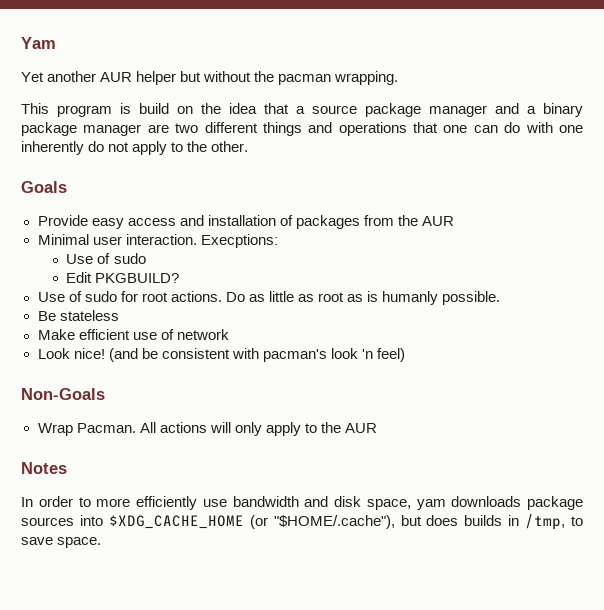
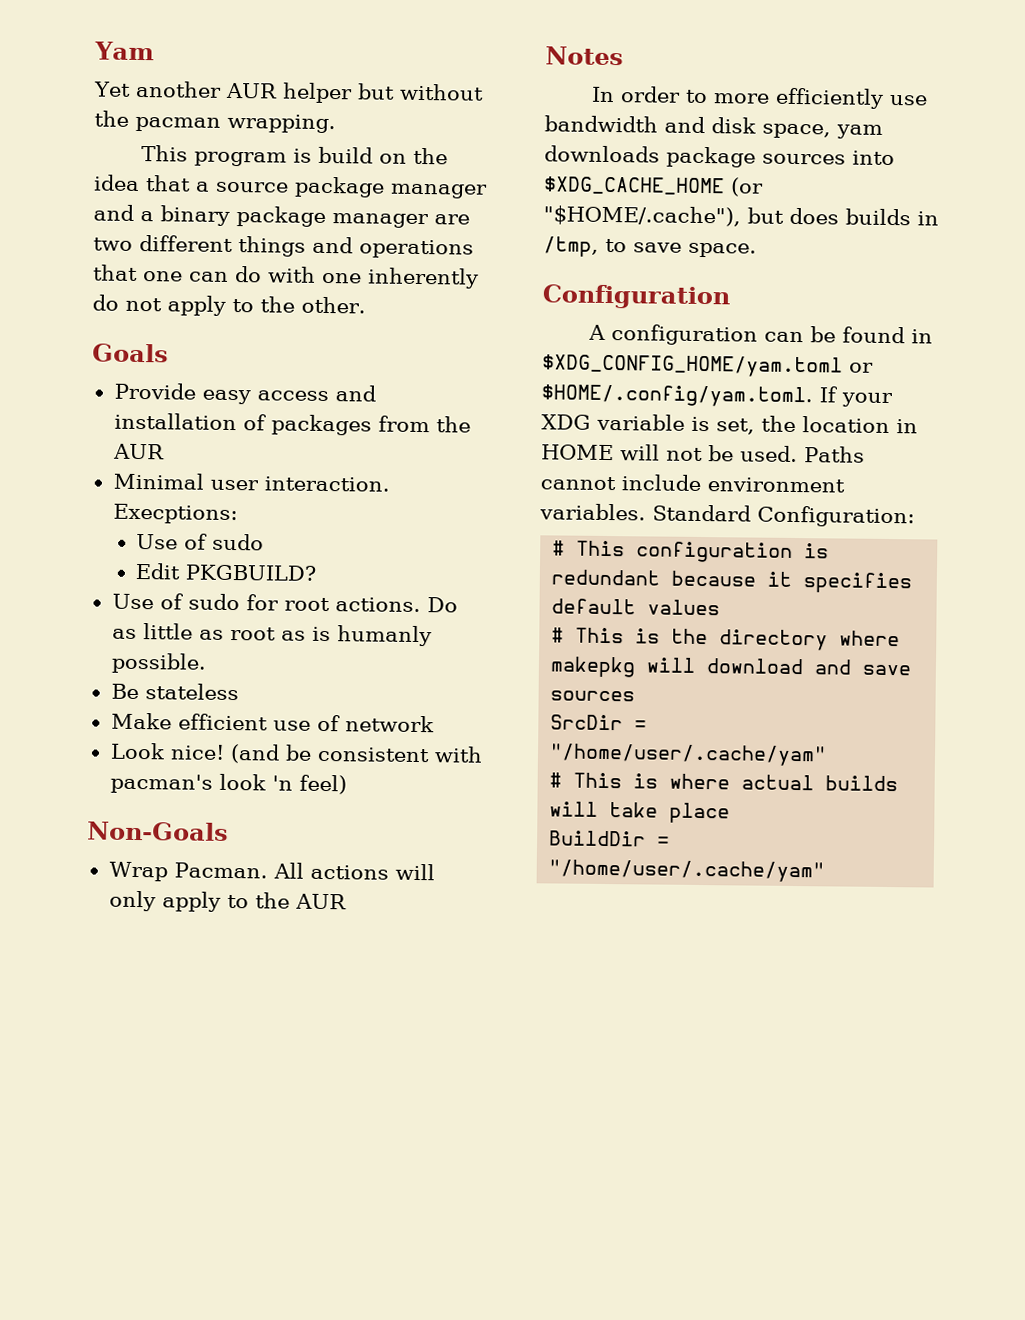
+ Configuration
+ A configuration can be found in $XDG_CONFIG_HOME/yam.toml or $HOME/.config/yam.toml. If your XDG variable is set, the location in HOME will not be used. Paths cannot include environment variables. Standard Configuration:
+ # This configuration is redundant because it specifies default values
+ # This is the directory where makepkg will download and save sources
+ SrcDir = "/home/user/.cache/yam"
+ # This is where actual builds will take place
+ BuildDir = "/home/user/.cache/yam"

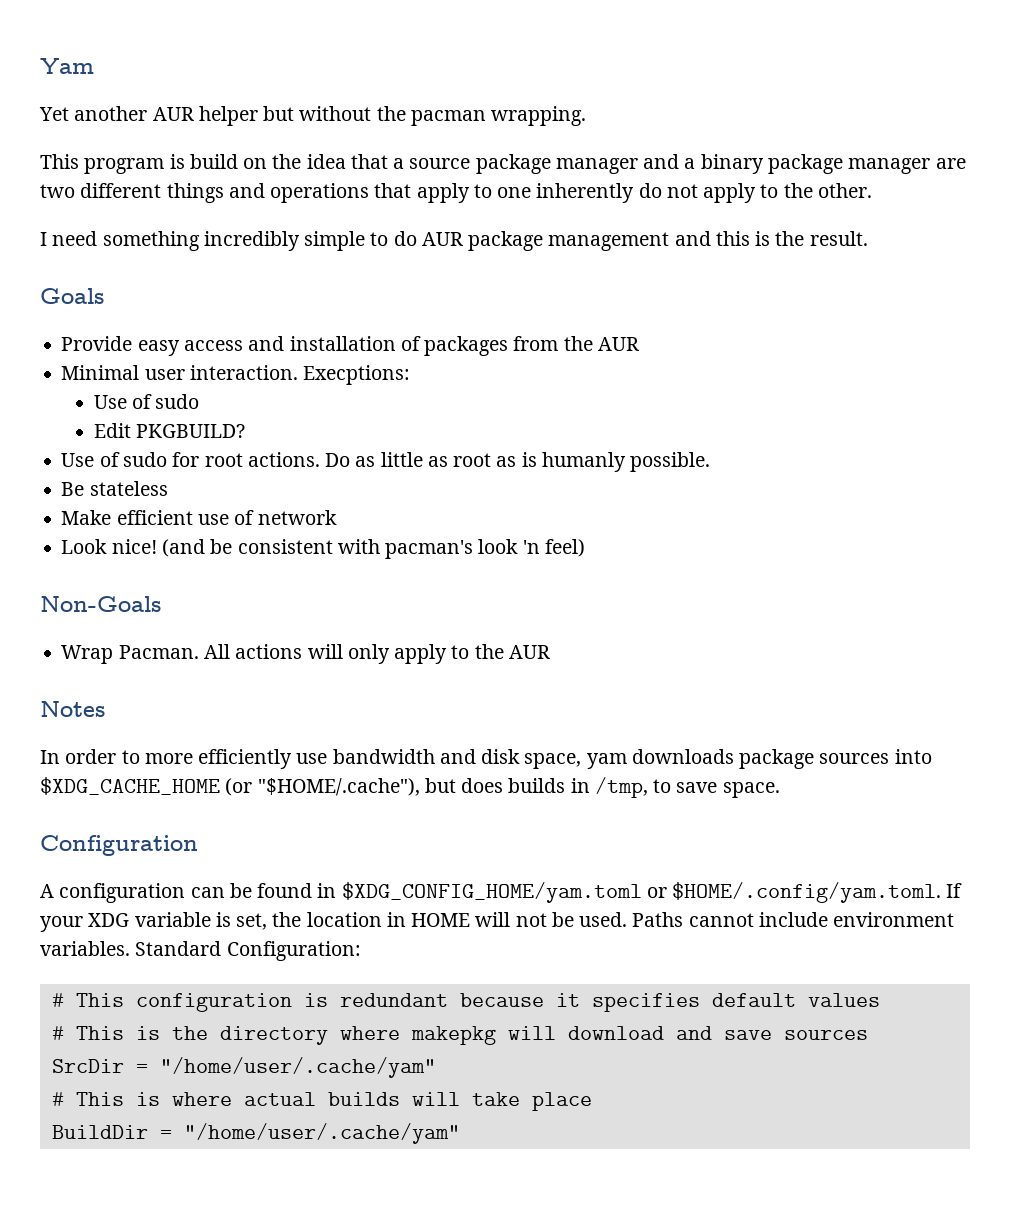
- This program is build on the idea that a source package manager and a binary package manager are two different things and operations that one can do with one inherently do not apply to the other.
+ This program is build on the idea that a source package manager and a binary package manager are two different things and operations that apply to one inherently do not apply to the other.
+ I need something incredibly simple to do AUR package management and this is the result.

